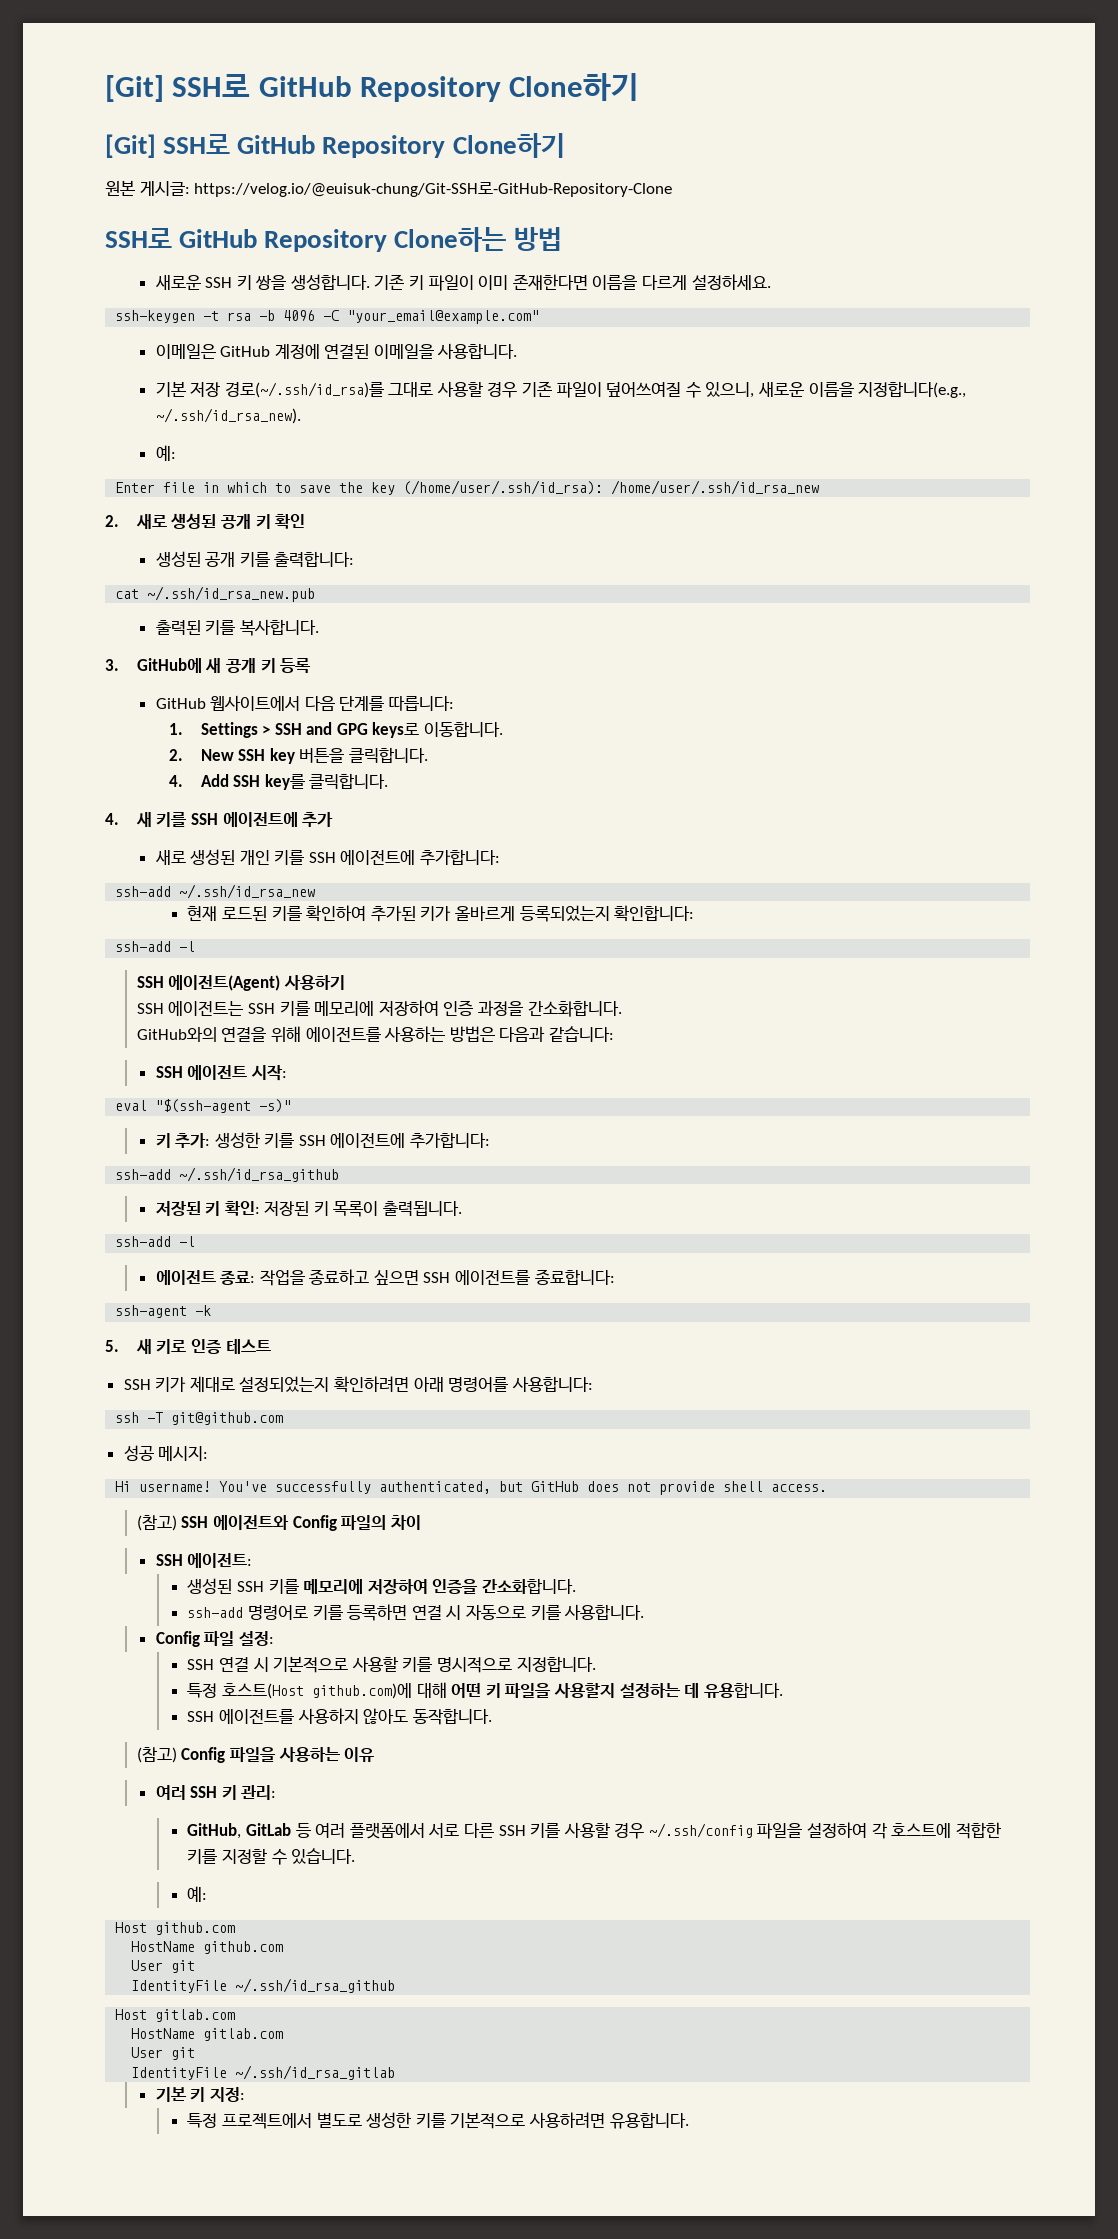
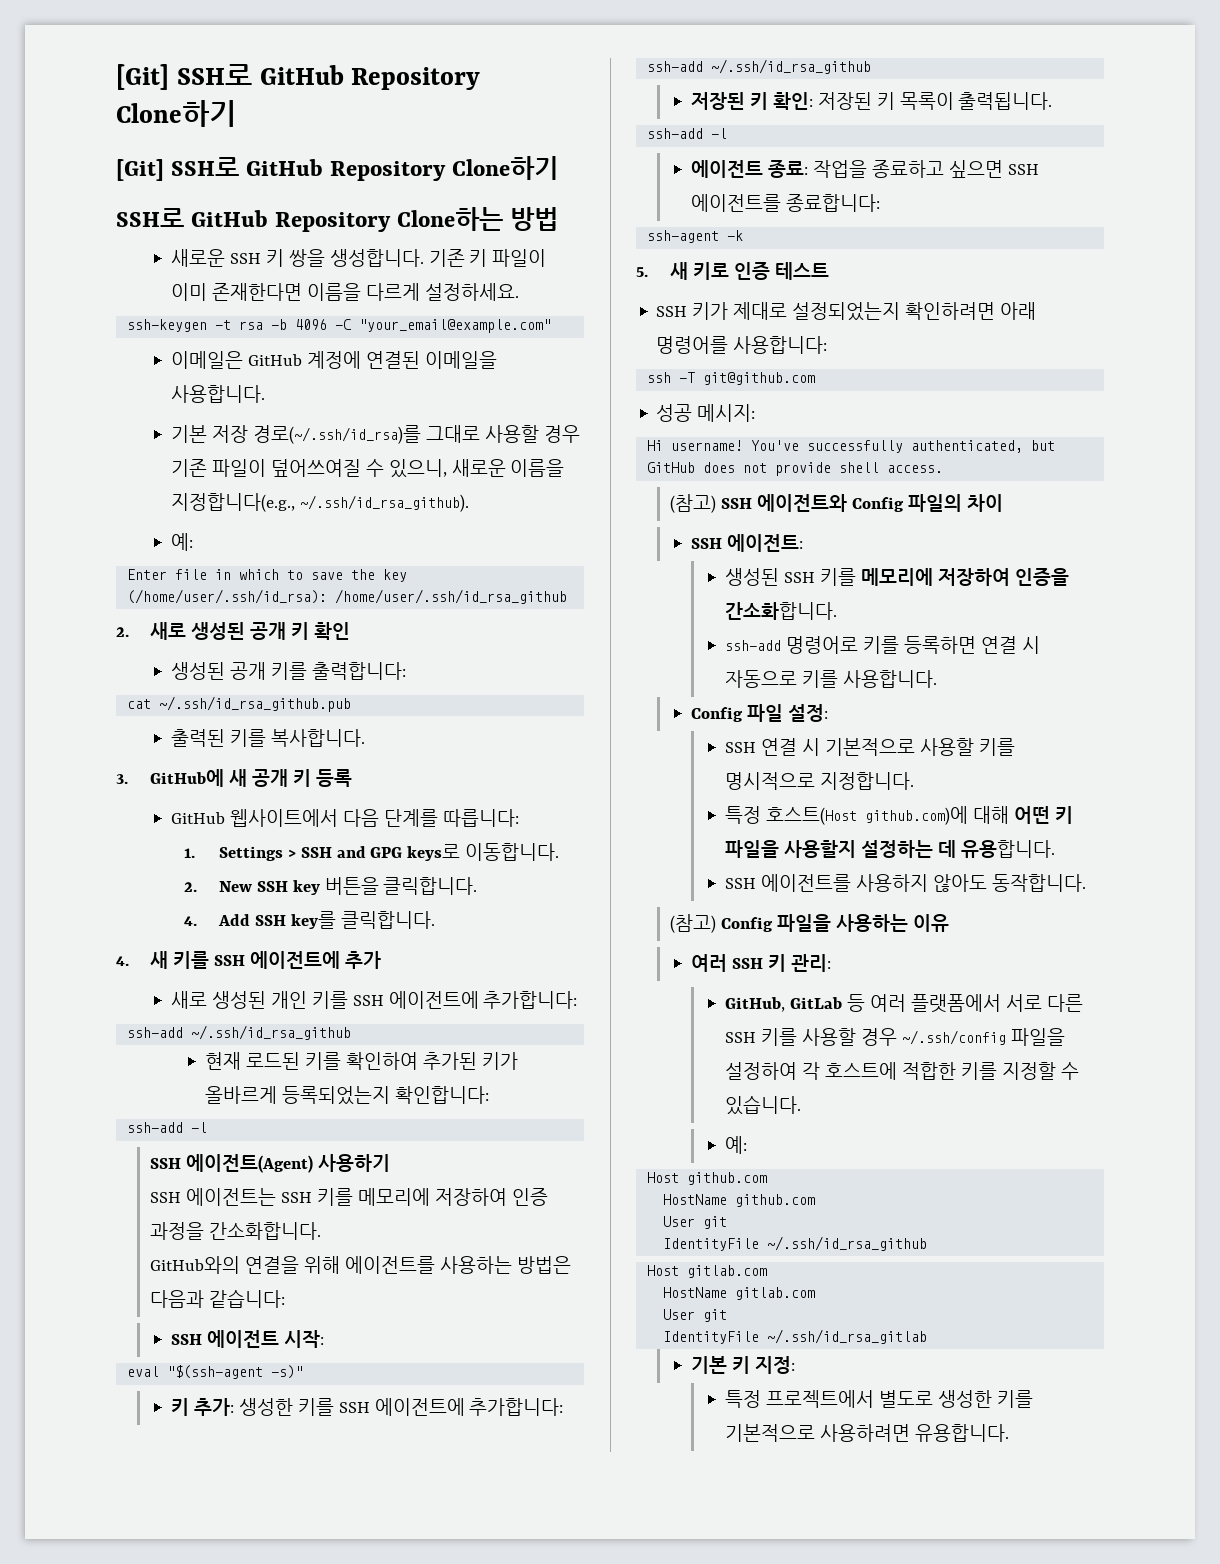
- 원본 게시글: https://velog.io/@euisuk-chung/Git-SSH로-GitHub-Repository-Clone
- 기본 저장 경로(~/.ssh/id_rsa)를 그대로 사용할 경우 기존 파일이 덮어쓰여질 수 있으니, 새로운 이름을 지정합니다(e.g., ~/.ssh/id_rsa_new).
+ 기본 저장 경로(~/.ssh/id_rsa)를 그대로 사용할 경우 기존 파일이 덮어쓰여질 수 있으니, 새로운 이름을 지정합니다(e.g., ~/.ssh/id_rsa_github).
- Enter file in which to save the key (/home/user/.ssh/id_rsa): /home/user/.ssh/id_rsa_new
+ Enter file in which to save the key (/home/user/.ssh/id_rsa): /home/user/.ssh/id_rsa_github
- cat ~/.ssh/id_rsa_new.pub
+ cat ~/.ssh/id_rsa_github.pub
  새로 생성된 개인 키를 SSH 에이전트에 추가합니다:
- ssh-add ~/.ssh/id_rsa_new
+ ssh-add ~/.ssh/id_rsa_github

